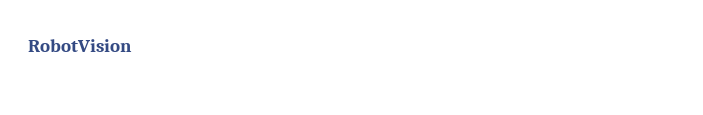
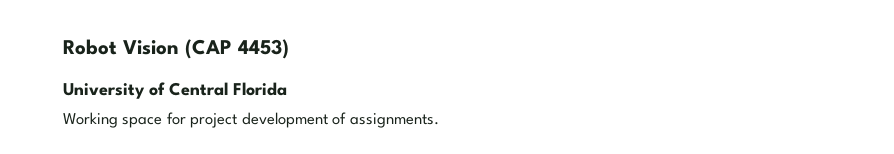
- RobotVision
+ Robot Vision (CAP 4453)
+ University of Central Florida
+ Working space for project development of assignments.

